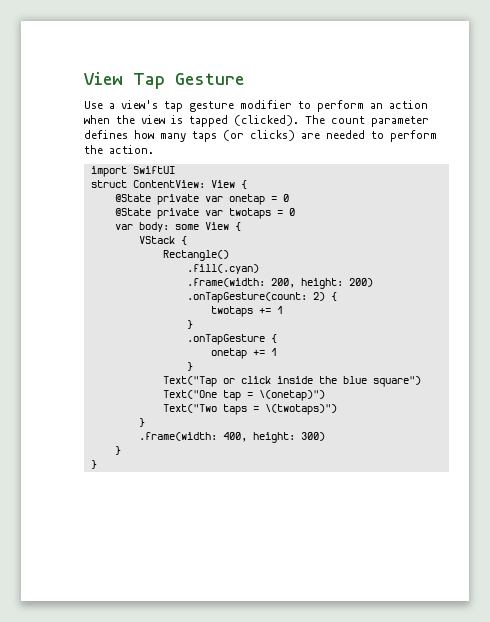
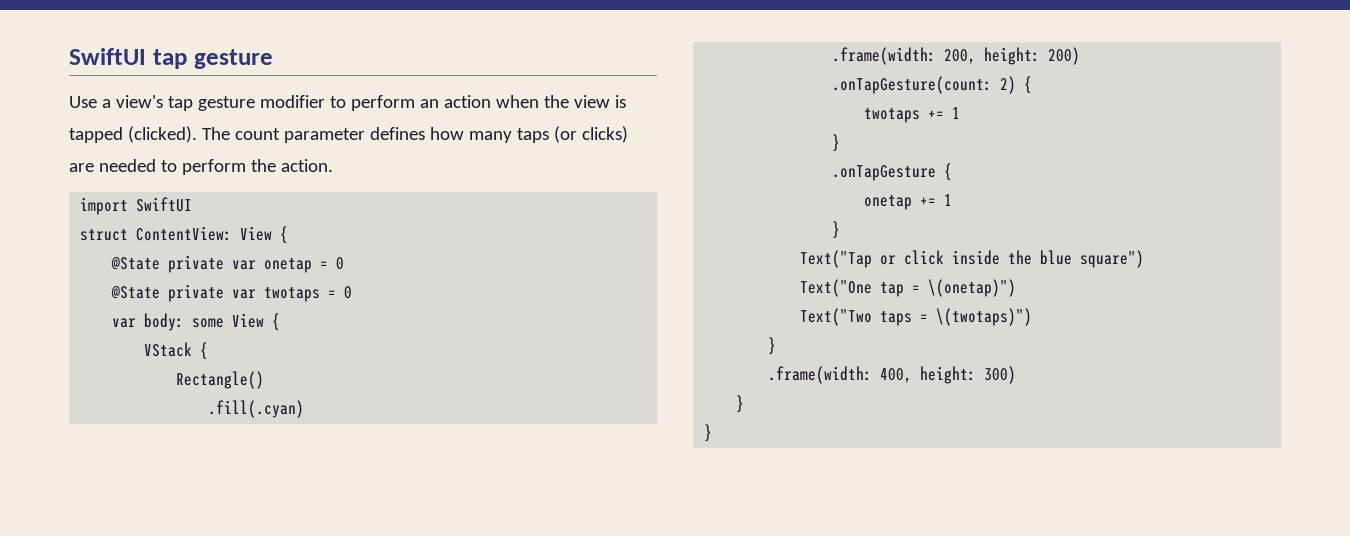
- View Tap Gesture
+ SwiftUI tap gesture

